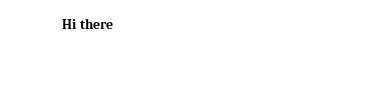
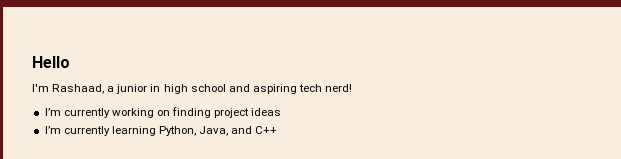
- Hi there
+ Hello
+ I'm Rashaad, a junior in high school and aspiring tech nerd!
+ I’m currently working on finding project ideas
+ I’m currently learning Python, Java, and C++

